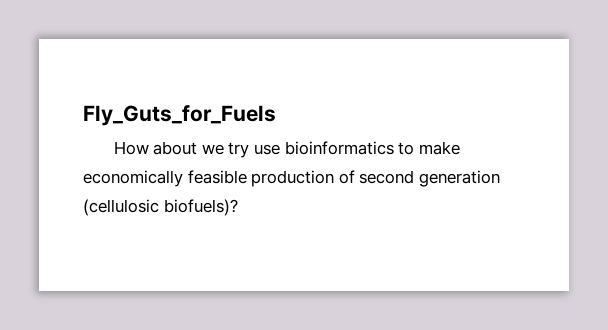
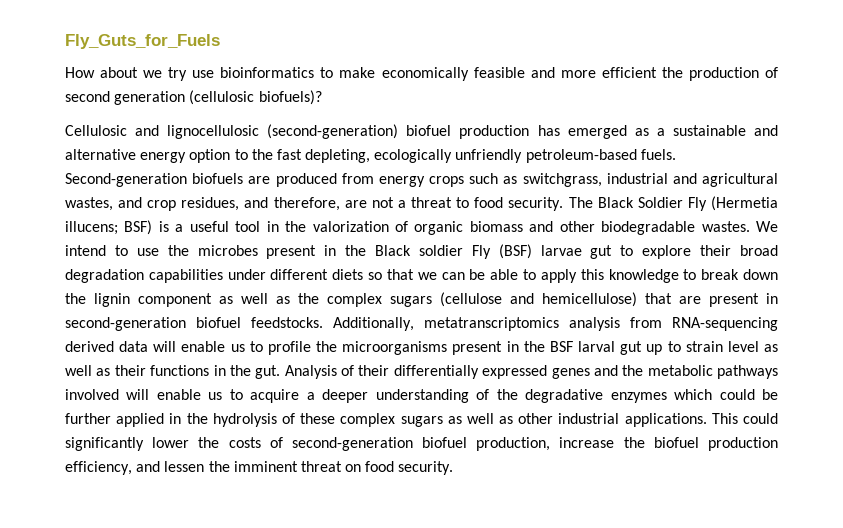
- How about we try use bioinformatics to make economically feasible production of second generation (cellulosic biofuels)?
+ How about we try use bioinformatics to make economically feasible and more efficient the production of second generation (cellulosic biofuels)?
+ Cellulosic and lignocellulosic (second-generation) biofuel production has emerged as a sustainable and alternative energy option to the fast depleting, ecologically unfriendly petroleum-based fuels. Second-generation biofuels are produced from energy crops such as switchgrass, industrial and agricultural wastes, and crop residues, and therefore, are not a threat to food security. The Black Soldier Fly (Hermetia illucens; BSF) is a useful tool in the valorization of organic biomass and other biodegradable wastes. We intend to use the microbes present in the Black soldier Fly (BSF) larvae gut to explore their broad degradation capabilities under different diets so that we can be able to apply this knowledge to break down the lignin component as well as the complex sugars (cellulose and hemicellulose) that are present in second-generation biofuel feedstocks. Additionally, metatranscriptomics analysis from RNA-sequencing derived data will enable us to profile the microorganisms present in the BSF larval gut up to strain level as well as their functions in the gut. Analysis of their differentially expressed genes and the metabolic pathways involved will enable us to acquire a deeper understanding of the degradative enzymes which could be further applied in the hydrolysis of these complex sugars as well as other industrial applications. This could significantly lower the costs of second-generation biofuel production, increase the biofuel production efficiency, and lessen the imminent threat on food security.

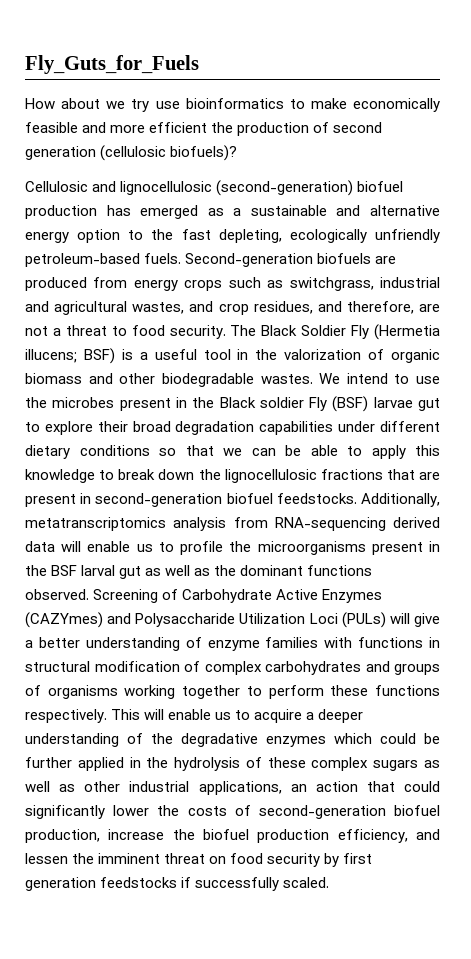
- We intend to use the microbes present in the Black soldier Fly (BSF) larvae gut to explore their broad degradation capabilities under different diets so that we can be able to apply this knowledge to break down the lignin component as well as the complex sugars (cellulose and hemicellulose) that are present in second-generation biofuel feedstocks.
+ We intend to use the microbes present in the Black soldier Fly (BSF) larvae gut to explore their broad degradation capabilities under different dietary conditions so that we can be able to apply this knowledge to break down the lignocellulosic fractions that are present in second-generation biofuel feedstocks.
- Additionally, metatranscriptomics analysis from RNA-sequencing derived data will enable us to profile the microorganisms present in the BSF larval gut up to strain level as well as their functions in the gut. Analysis of their differentially expressed genes and the metabolic pathways involved will enable us to acquire a deeper understanding of the degradative enzymes which could be further applied in the hydrolysis of these complex sugars as well as other industrial applications. This could significantly lower the costs of second-generation biofuel production, increase the biofuel production efficiency, and lessen the imminent threat on food security.
+ Additionally, metatranscriptomics analysis from RNA-sequencing derived data will enable us to profile the microorganisms present in the BSF larval gut as well as the dominant functions observed. Screening of Carbohydrate Active Enzymes (CAZYmes) and Polysaccharide Utilization Loci (PULs) will give a better understanding of enzyme families with functions in structural modification of complex carbohydrates and groups of organisms working together to perform these functions respectively. This will enable us to acquire a deeper understanding of the degradative enzymes which could be further applied in the hydrolysis of these complex sugars as well as other industrial applications, an action that could significantly lower the costs of second-generation biofuel production, increase the biofuel production efficiency, and lessen the imminent threat on food security by first generation feedstocks if successfully scaled.

